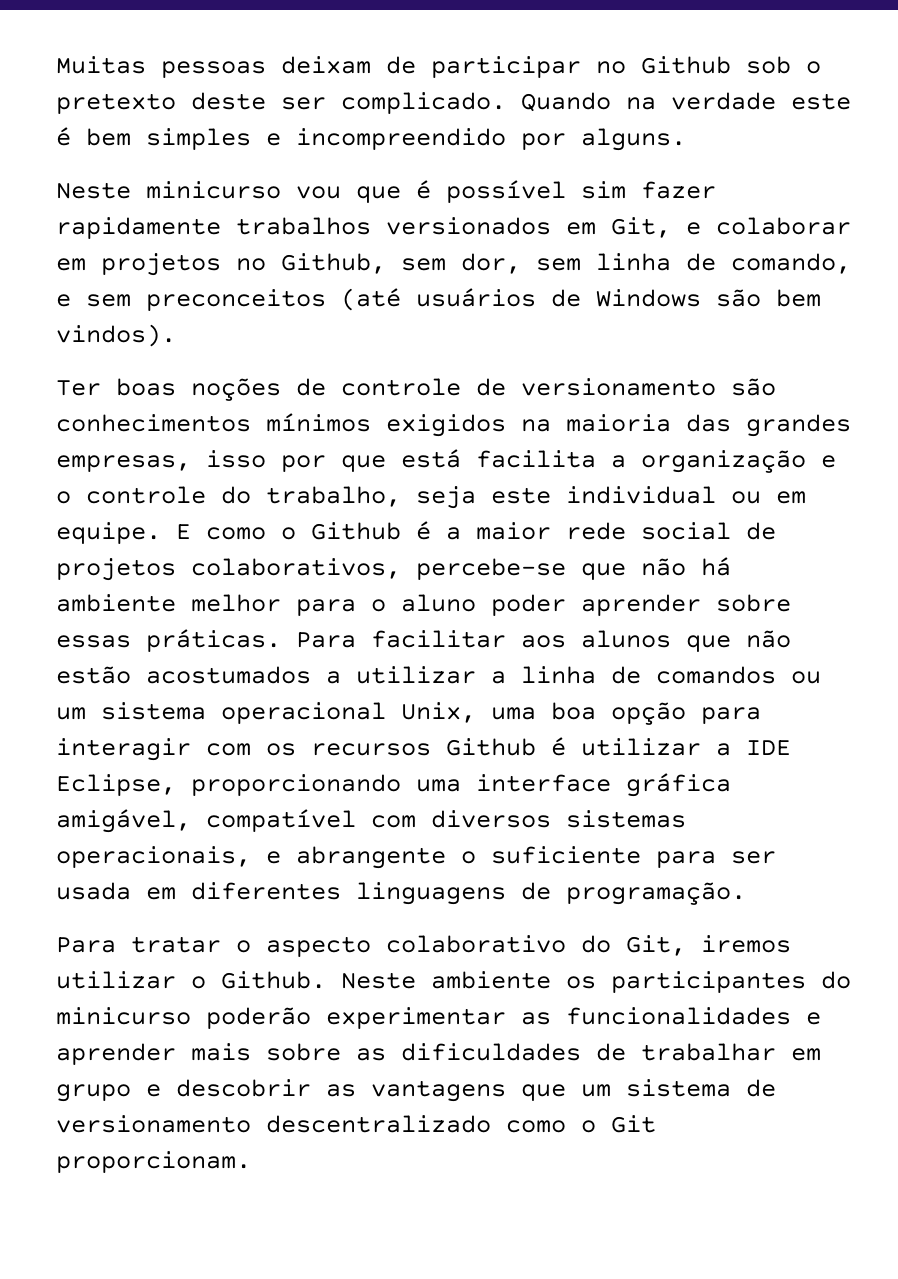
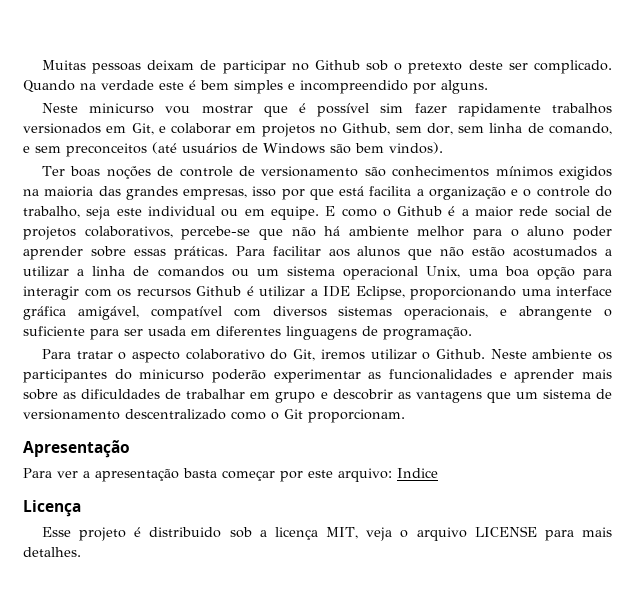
- Neste minicurso vou que é possível sim fazer rapidamente trabalhos versionados em Git, e colaborar em projetos no Github, sem dor, sem linha de comando, e sem preconceitos (até usuários de Windows são bem vindos).
+ Neste minicurso vou mostrar que é possível sim fazer rapidamente trabalhos versionados em Git, e colaborar em projetos no Github, sem dor, sem linha de comando, e sem preconceitos (até usuários de Windows são bem vindos).
+ Apresentação
+ Para ver a apresentação basta começar por este arquivo: Indice
+ Licença
+ Esse projeto é distribuido sob a licença MIT, veja o arquivo LICENSE para mais detalhes.

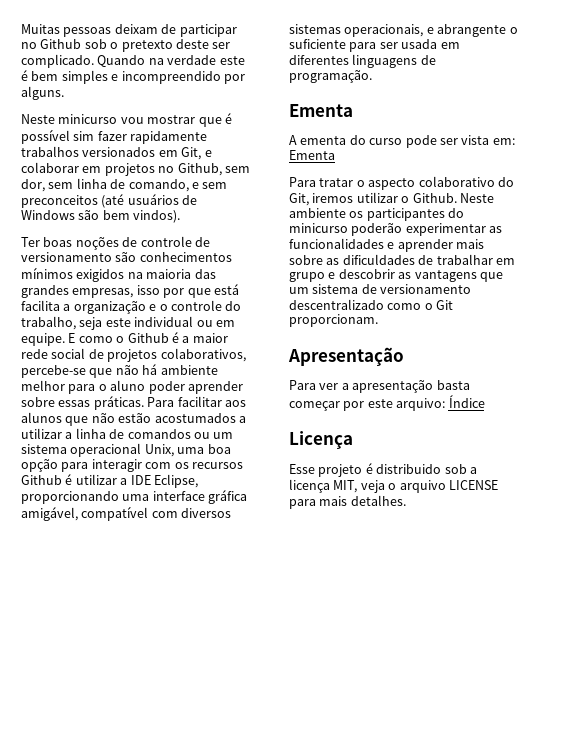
  Para facilitar aos alunos que não estão acostumados a utilizar a linha de comandos ou um sistema operacional Unix, uma boa opção para interagir com os recursos Github é utilizar a IDE Eclipse, proporcionando uma interface gráfica amigável, compatível com diversos sistemas operacionais, e abrangente o suficiente para ser usada em diferentes linguagens de programação.
+ Ementa
+ A ementa do curso pode ser vista em: Ementa
- Para ver a apresentação basta começar por este arquivo: Indice
+ Para ver a apresentação basta começar por este arquivo: Índice

